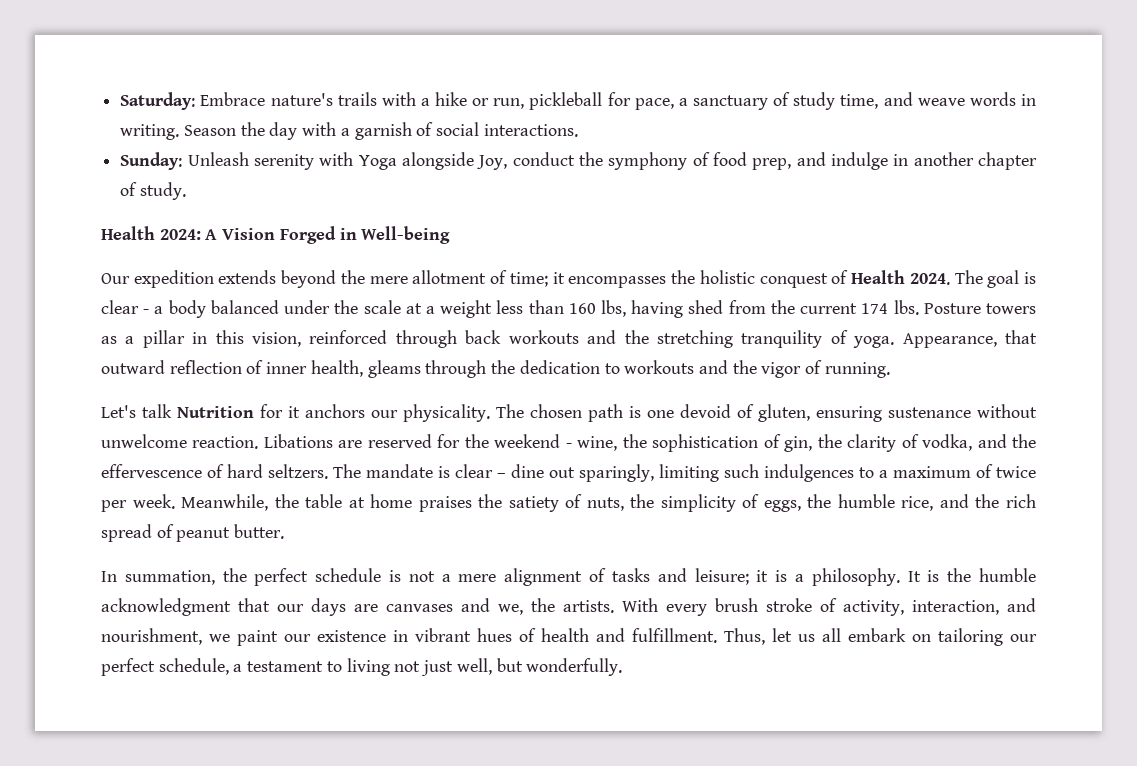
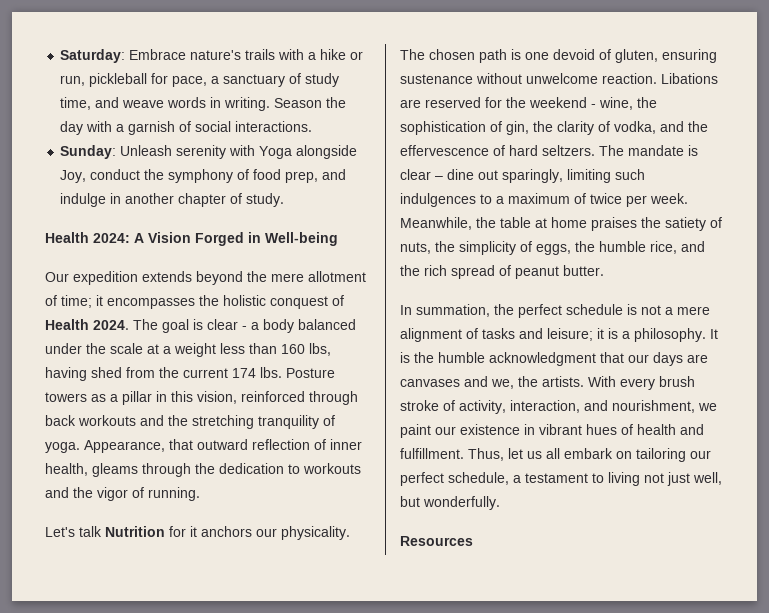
+ Resources

